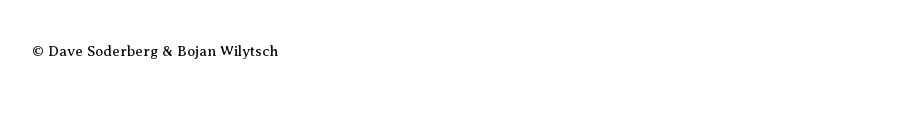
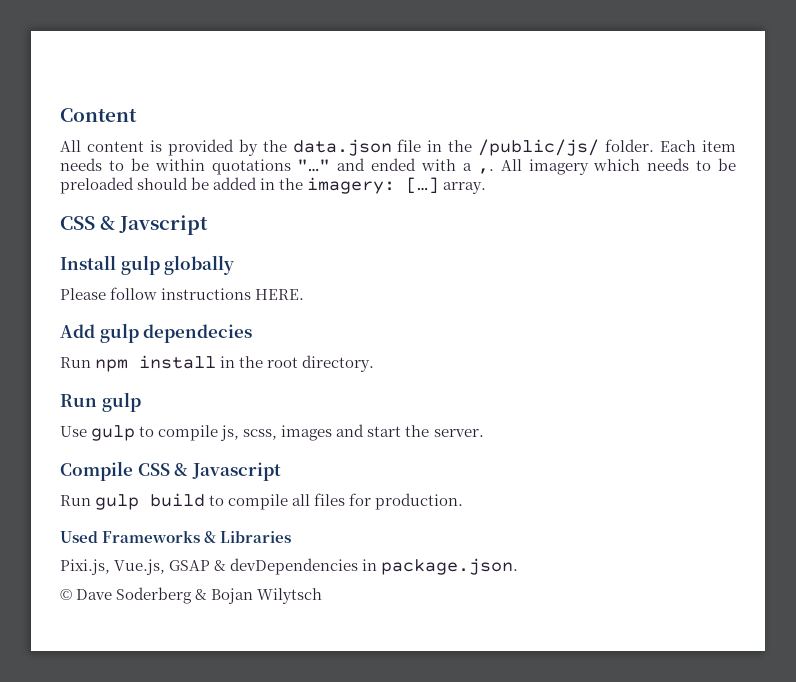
+ Content
+ All content is provided by the data.json file in the /public/js/ folder. Each item needs to be within quotations "…" and ended with a ,. All imagery which needs to be preloaded should be added in the imagery: […] array.
+ CSS & Javscript
+ Install gulp globally
+ Please follow instructions HERE.
+ Add gulp dependecies
+ Run npm install in the root directory.
+ Run gulp
+ Use gulp to compile js, scss, images and start the server.
+ Compile CSS & Javascript
+ Run gulp build to compile all files for production.
+ Used Frameworks & Libraries
+ Pixi.js, Vue.js, GSAP & devDependencies in package.json.

